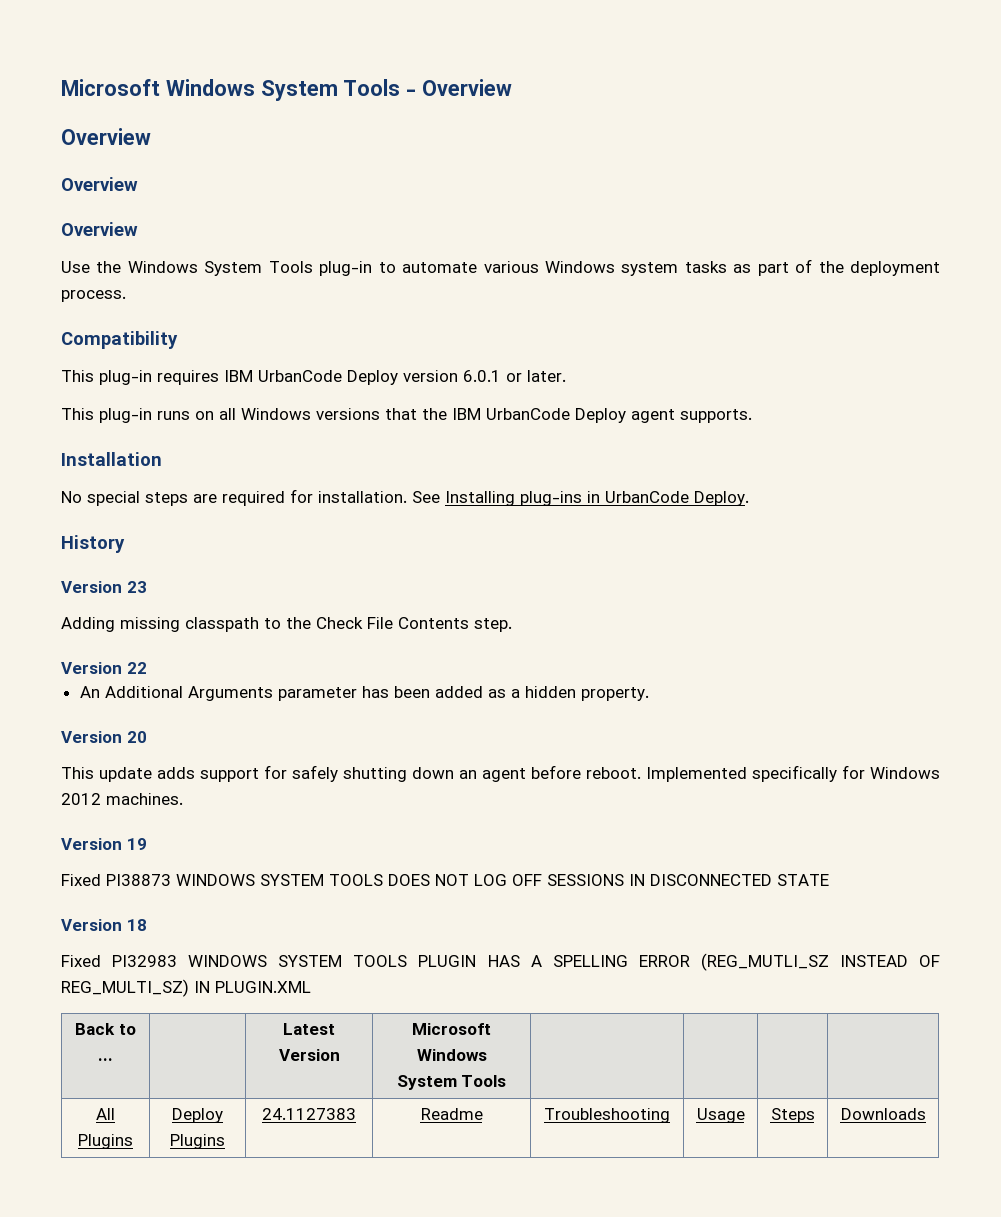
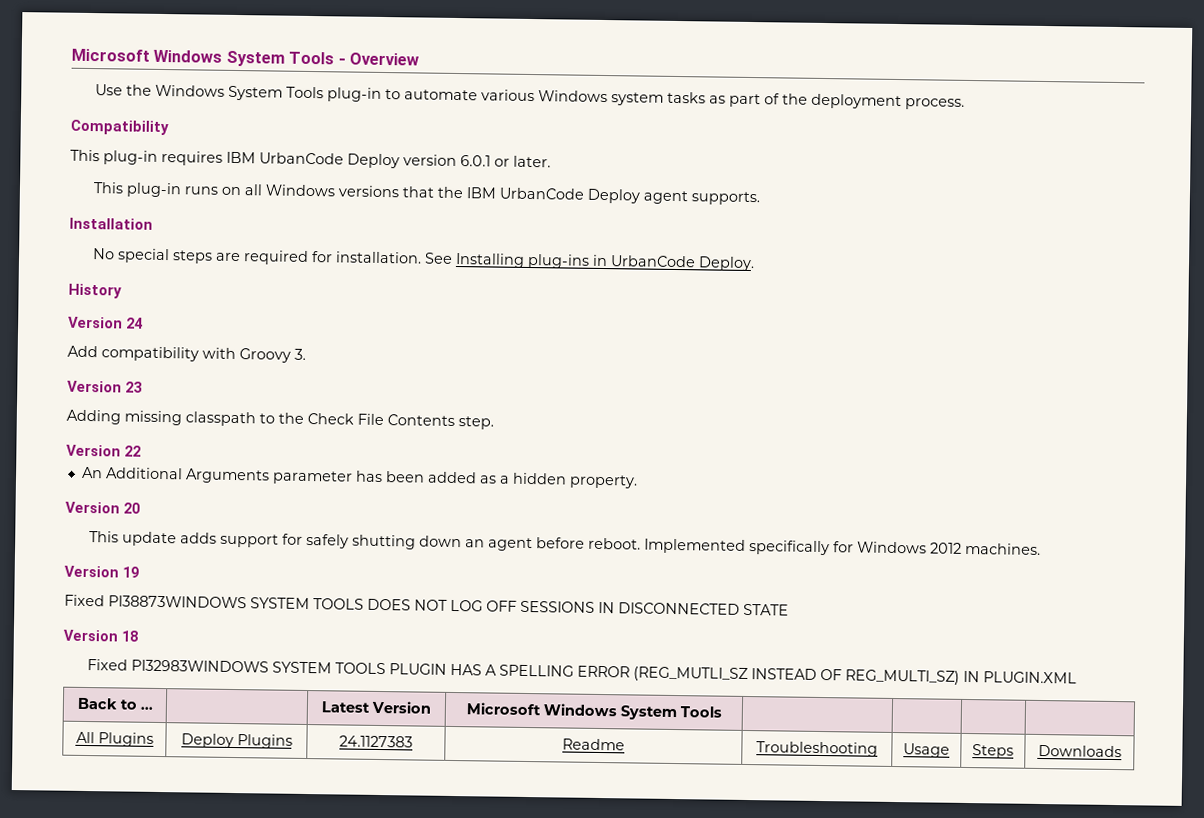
  Microsoft Windows System Tools - Overview
- Overview
- Overview
- Overview
+ Version 24
+ Add compatibility with Groovy 3.
- Fixed PI38873 WINDOWS SYSTEM TOOLS DOES NOT LOG OFF SESSIONS IN DISCONNECTED STATE
+ Fixed PI38873WINDOWS SYSTEM TOOLS DOES NOT LOG OFF SESSIONS IN DISCONNECTED STATE
- Fixed PI32983 WINDOWS SYSTEM TOOLS PLUGIN HAS A SPELLING ERROR (REG_MUTLI_SZ INSTEAD OF REG_MULTI_SZ) IN PLUGIN.XML
+ Fixed PI32983WINDOWS SYSTEM TOOLS PLUGIN HAS A SPELLING ERROR (REG_MUTLI_SZ INSTEAD OF REG_MULTI_SZ) IN PLUGIN.XML

